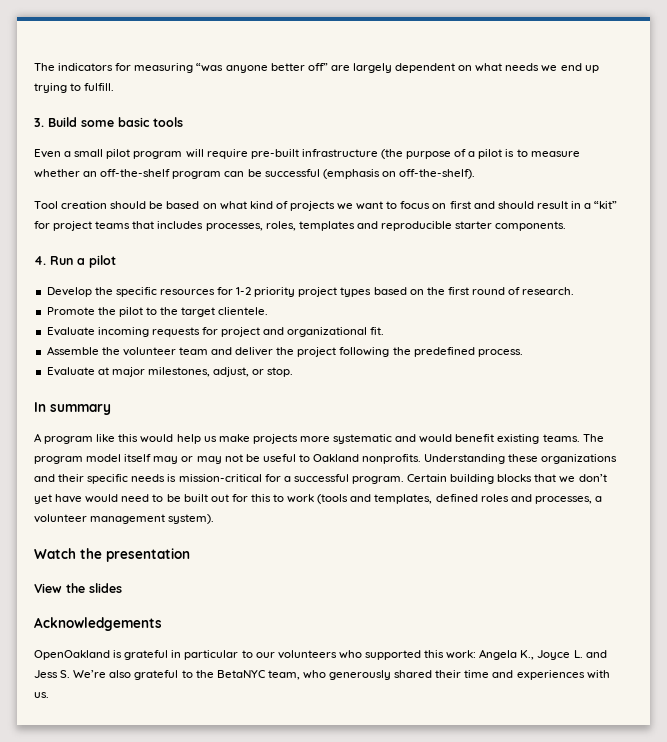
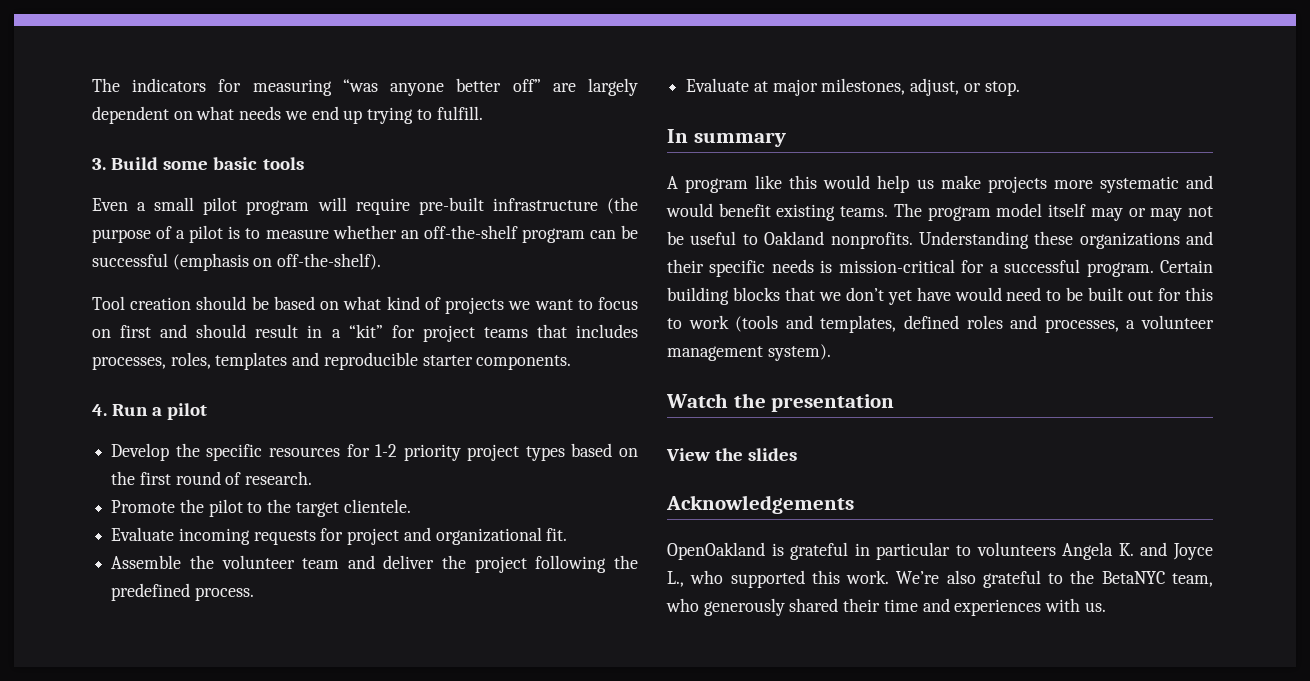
- OpenOakland is grateful in particular to our volunteers who supported this work: Angela K., Joyce L. and Jess S. We’re also grateful to the BetaNYC team, who generously shared their time and experiences with us.
+ OpenOakland is grateful in particular to volunteers Angela K. and Joyce L., who supported this work. We’re also grateful to the BetaNYC team, who generously shared their time and experiences with us.

